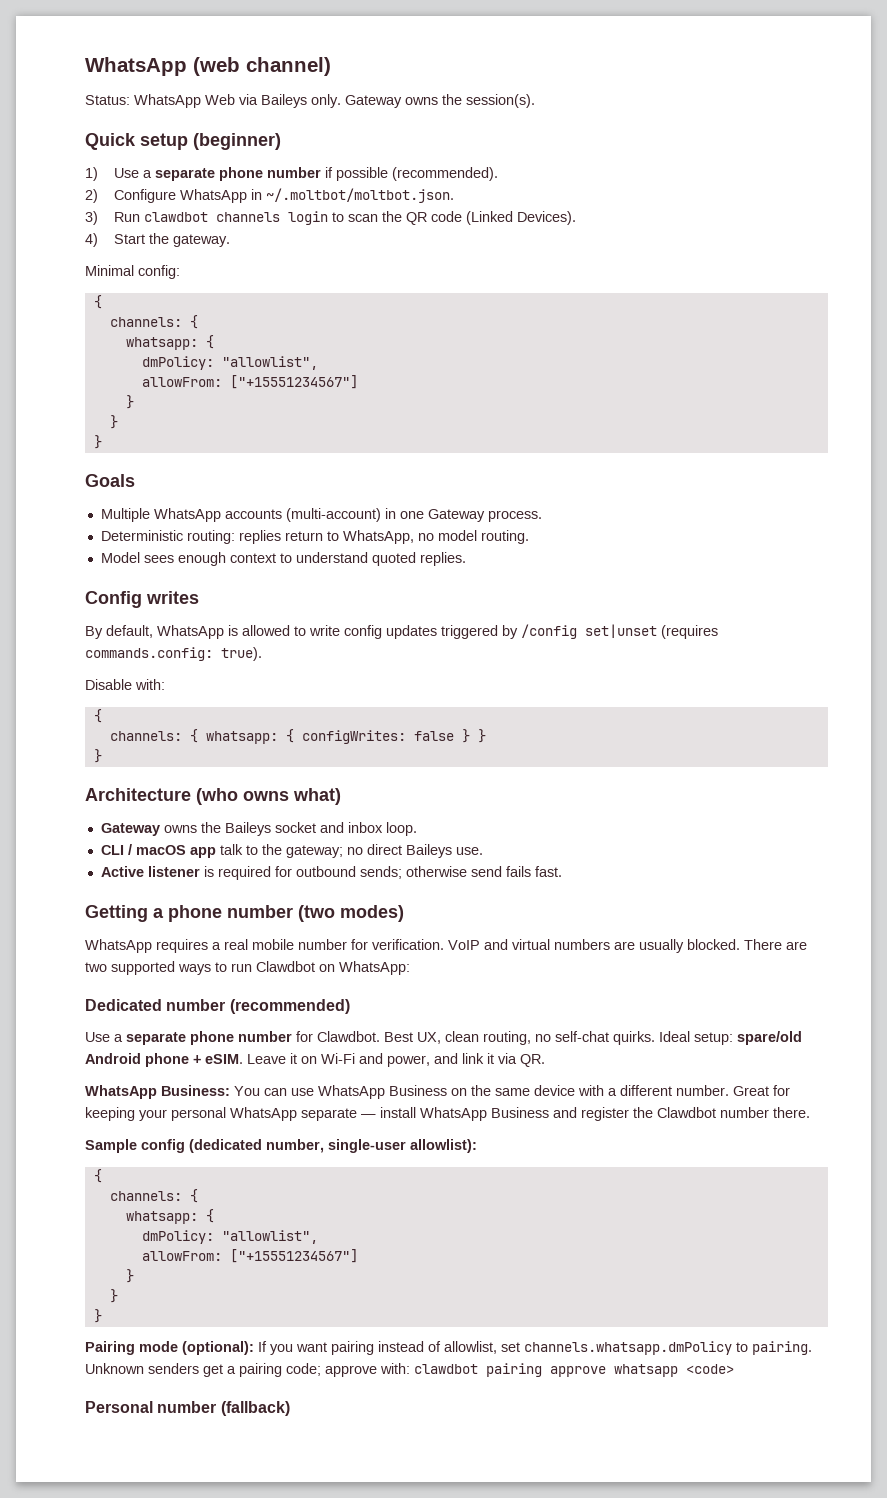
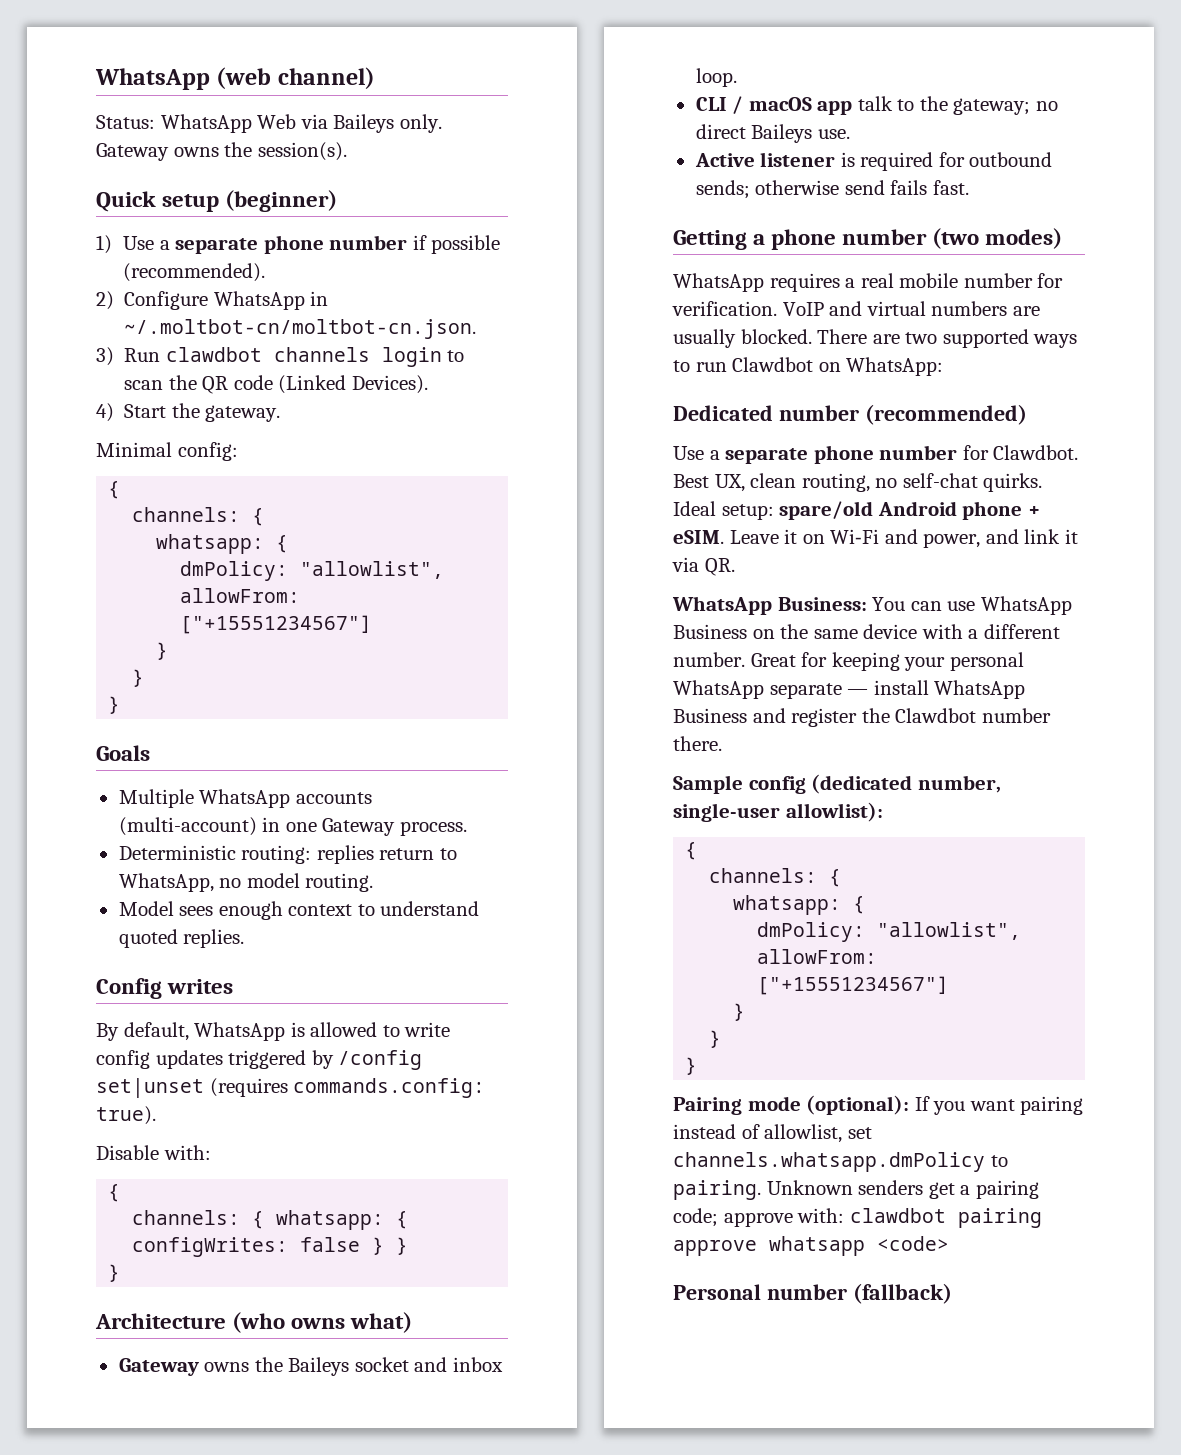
- 2) Configure WhatsApp in ~/.moltbot/moltbot.json.
+ 2) Configure WhatsApp in ~/.moltbot-cn/moltbot-cn.json.

